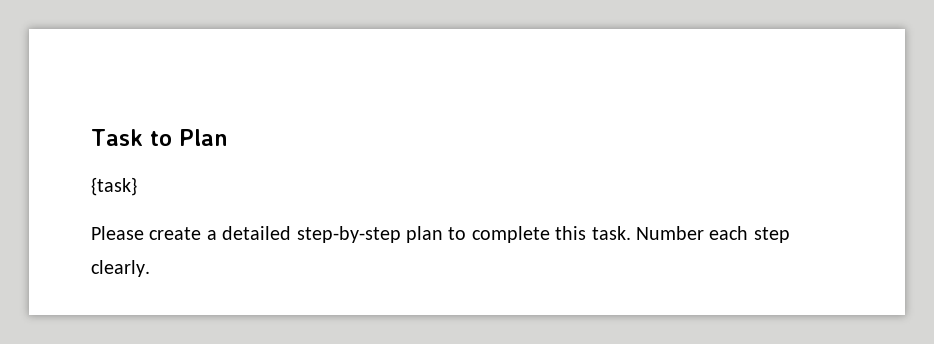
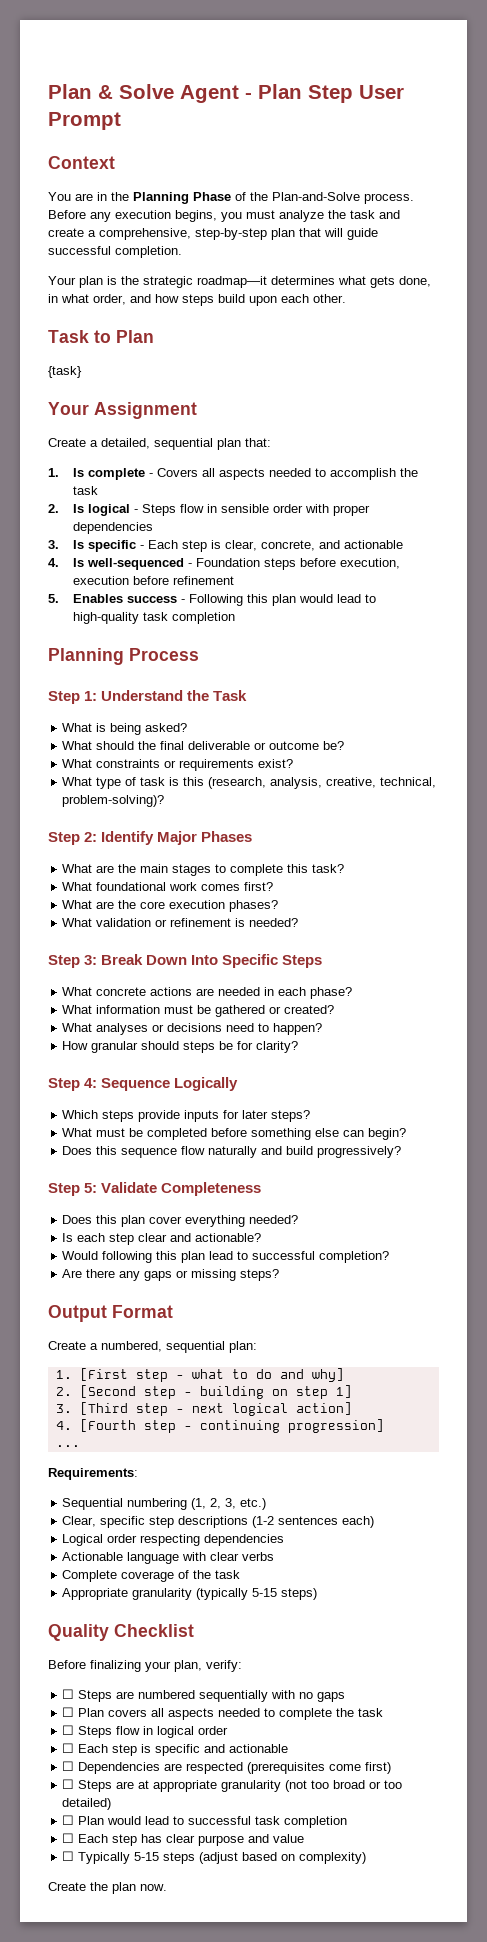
+ Plan & Solve Agent - Plan Step User Prompt
+ Context
+ You are in the Planning Phase of the Plan-and-Solve process. Before any execution begins, you must analyze the task and create a comprehensive, step-by-step plan that will guide successful completion.
+ Your plan is the strategic roadmap—it determines what gets done, in what order, and how steps build upon each other.
  Task to Plan
  {task}
- Please create a detailed step-by-step plan to complete this task. Number each step clearly.
+ Your Assignment
+ Create a detailed, sequential plan that:
+ 1. Is complete - Covers all aspects needed to accomplish the task
+ 2. Is logical - Steps flow in sensible order with proper dependencies
+ 3. Is specific - Each step is clear, concrete, and actionable
+ 4. Is well-sequenced - Foundation steps before execution, execution before refinement
+ 5. Enables success - Following this plan would lead to high-quality task completion
+ Planning Process
+ Step 1: Understand the Task
+ What is being asked?
+ What should the final deliverable or outcome be?
+ What constraints or requirements exist?
+ What type of task is this (research, analysis, creative, technical, problem-solving)?
+ Step 2: Identify Major Phases
+ What are the main stages to complete this task?
+ What foundational work comes first?
+ What are the core execution phases?
+ What validation or refinement is needed?
+ Step 3: Break Down Into Specific Steps
+ What concrete actions are needed in each phase?
+ What information must be gathered or created?
+ What analyses or decisions need to happen?
+ How granular should steps be for clarity?
+ Step 4: Sequence Logically
+ Which steps provide inputs for later steps?
+ What must be completed before something else can begin?
+ Does this sequence flow naturally and build progressively?
+ Step 5: Validate Completeness
+ Does this plan cover everything needed?
+ Is each step clear and actionable?
+ Would following this plan lead to successful completion?
+ Are there any gaps or missing steps?
+ Output Format
+ Create a numbered, sequential plan:
+ 1. [First step - what to do and why]
+ 2. [Second step - building on step 1]
+ 3. [Third step - next logical action]
+ 4. [Fourth step - continuing progression]
+ ...
+ Requirements:
+ Sequential numbering (1, 2, 3, etc.)
+ Clear, specific step descriptions (1-2 sentences each)
+ Logical order respecting dependencies
+ Actionable language with clear verbs
+ Complete coverage of the task
+ Appropriate granularity (typically 5-15 steps)
+ Quality Checklist
+ Before finalizing your plan, verify:
+ ☐ Steps are numbered sequentially with no gaps
+ ☐ Plan covers all aspects needed to complete the task
+ ☐ Steps flow in logical order
+ ☐ Each step is specific and actionable
+ ☐ Dependencies are respected (prerequisites come first)
+ ☐ Steps are at appropriate granularity (not too broad or too detailed)
+ ☐ Plan would lead to successful task completion
+ ☐ Each step has clear purpose and value
+ ☐ Typically 5-15 steps (adjust based on complexity)
+ Create the plan now.

